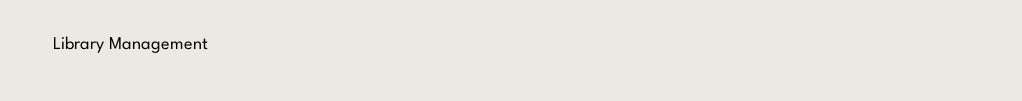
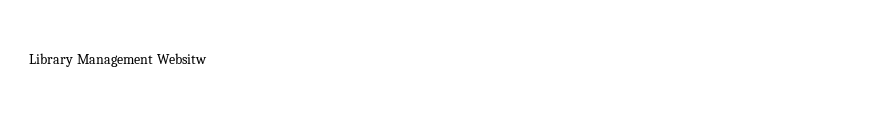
- Library Management
+ Library Management Websitw

